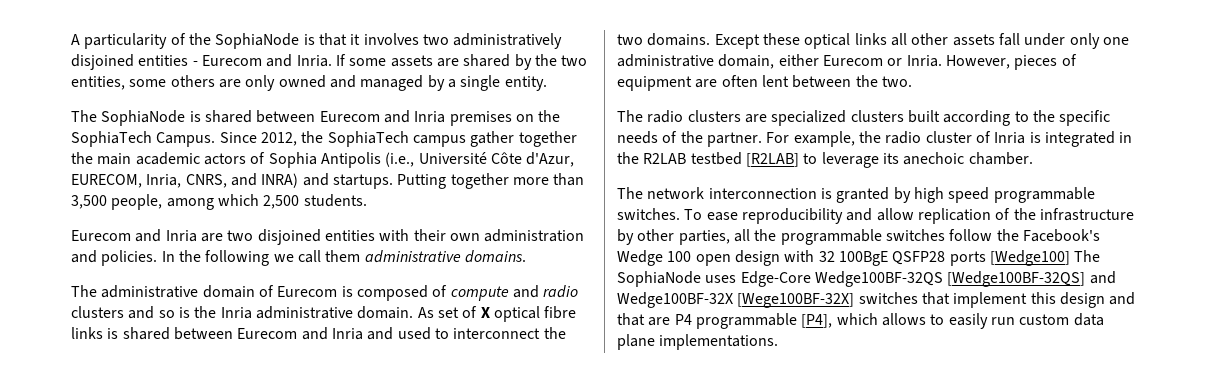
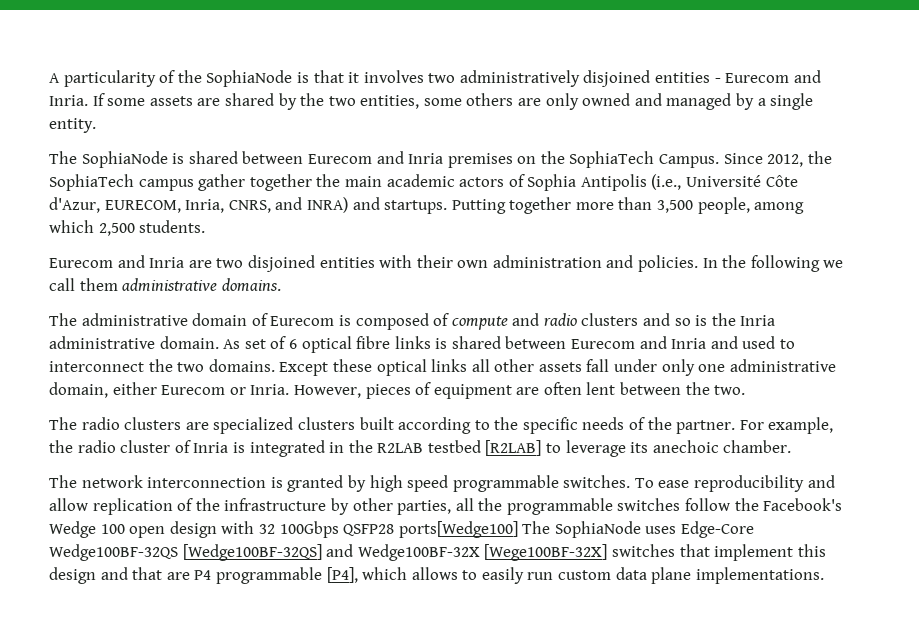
- As set of X optical fibre links is shared between Eurecom and Inria and used to interconnect the two domains.
+ As set of 6 optical fibre links is shared between Eurecom and Inria and used to interconnect the two domains.
- To ease reproducibility and allow replication of the infrastructure by other parties, all the programmable switches follow the Facebook's Wedge 100 open design with 32 100BgE QSFP28 ports [Wedge100] The SophiaNode uses Edge-Core Wedge100BF-32QS [Wedge100BF-32QS] and Wedge100BF-32X [Wege100BF-32X] switches that implement this design and that are P4 programmable [P4], which allows to easily run custom data plane implementations.
+ To ease reproducibility and allow replication of the infrastructure by other parties, all the programmable switches follow the Facebook's Wedge 100 open design with 32 100Gbps QSFP28 ports[Wedge100] The SophiaNode uses Edge-Core Wedge100BF-32QS [Wedge100BF-32QS] and Wedge100BF-32X [Wege100BF-32X] switches that implement this design and that are P4 programmable [P4], which allows to easily run custom data plane implementations.

